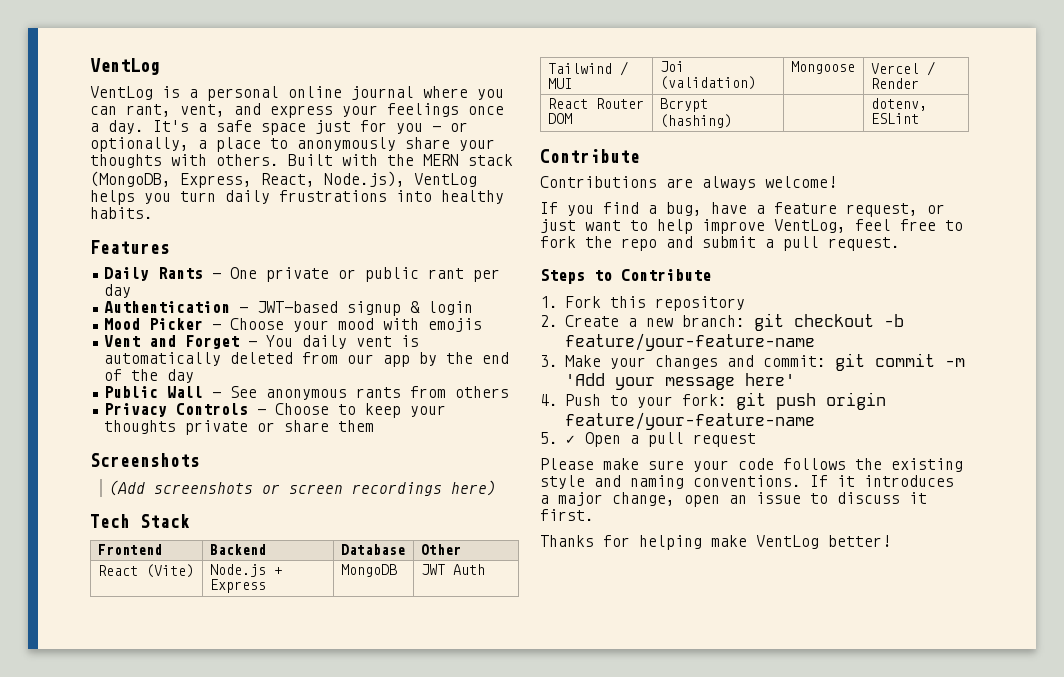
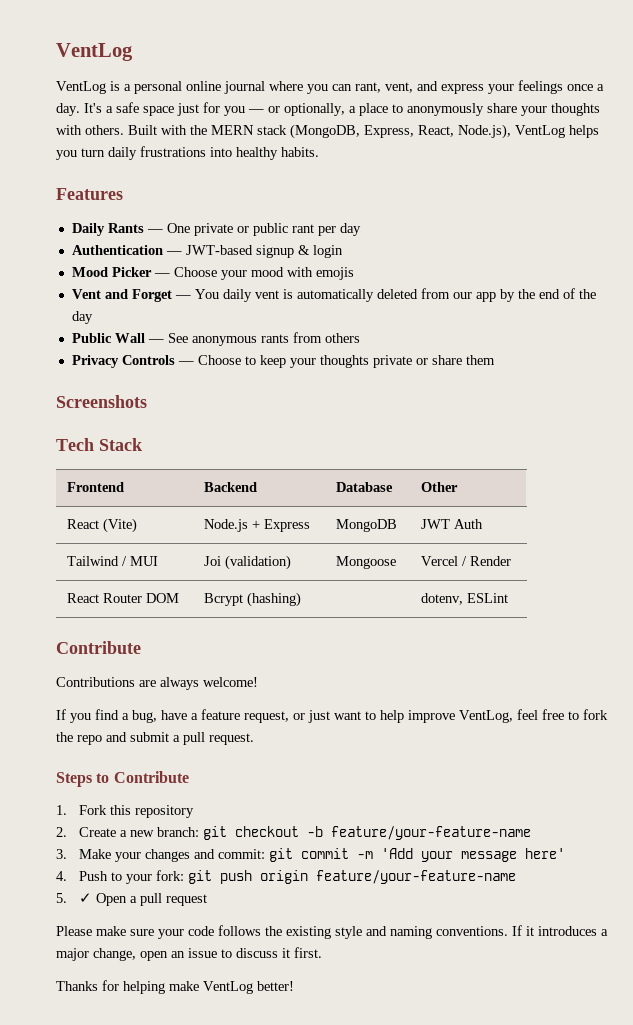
- (Add screenshots or screen recordings here)

